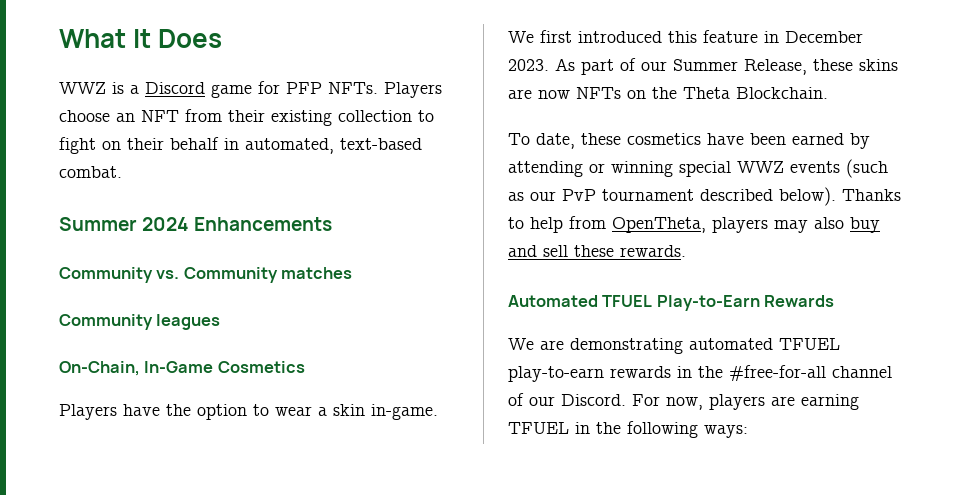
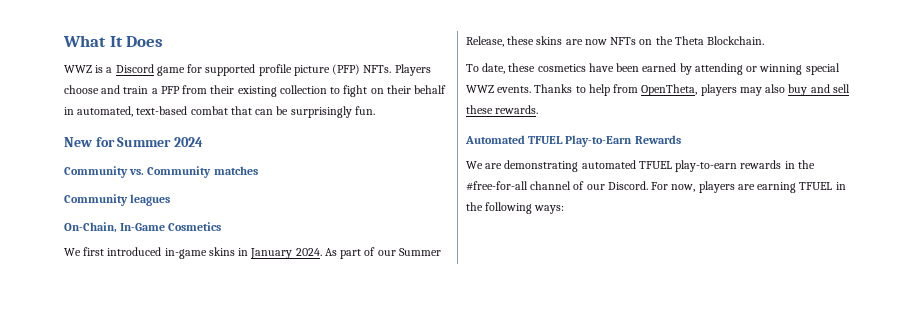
- WWZ is a Discord game for PFP NFTs. Players choose an NFT from their existing collection to fight on their behalf in automated, text-based combat.
- Summer 2024 Enhancements
+ WWZ is a Discord game for supported profile picture (PFP) NFTs. Players choose and train a PFP from their existing collection to fight on their behalf in automated, text-based combat that can be surprisingly fun.
+ New for Summer 2024
- Players have the option to wear a skin in-game. We first introduced this feature in December 2023.
+ We first introduced in-game skins in January 2024.
- To date, these cosmetics have been earned by attending or winning special WWZ events (such as our PvP tournament described below).
+ To date, these cosmetics have been earned by attending or winning special WWZ events.

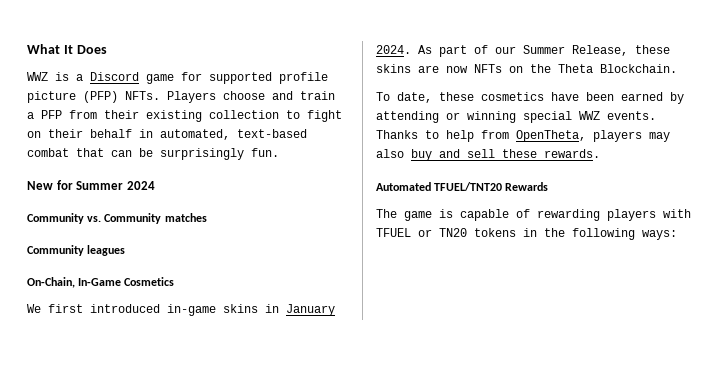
- Automated TFUEL Play-to-Earn Rewards
+ Automated TFUEL/TNT20 Rewards
- We are demonstrating automated TFUEL play-to-earn rewards in the #free-for-all channel of our Discord. For now, players are earning TFUEL in the following ways:
+ The game is capable of rewarding players with TFUEL or TN20 tokens in the following ways:

